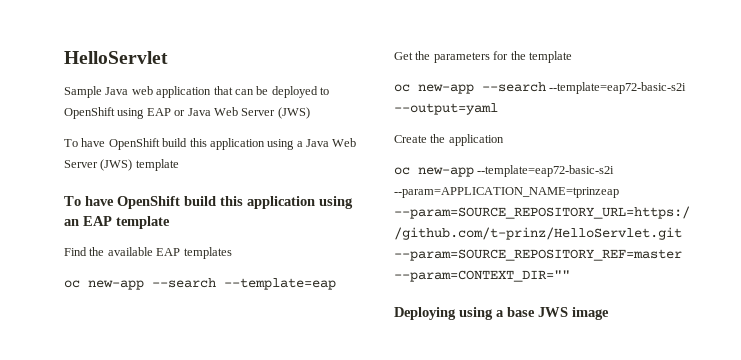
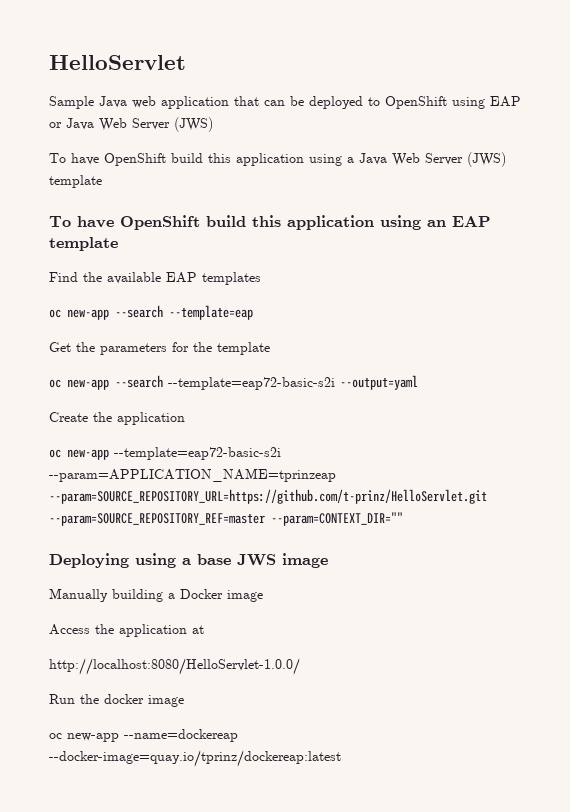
+ Manually building a Docker image
+ Access the application at
+ http://localhost:8080/HelloServlet-1.0.0/
+ Run the docker image
+ oc new-app --name=dockereap --docker-image=quay.io/tprinz/dockereap:latest

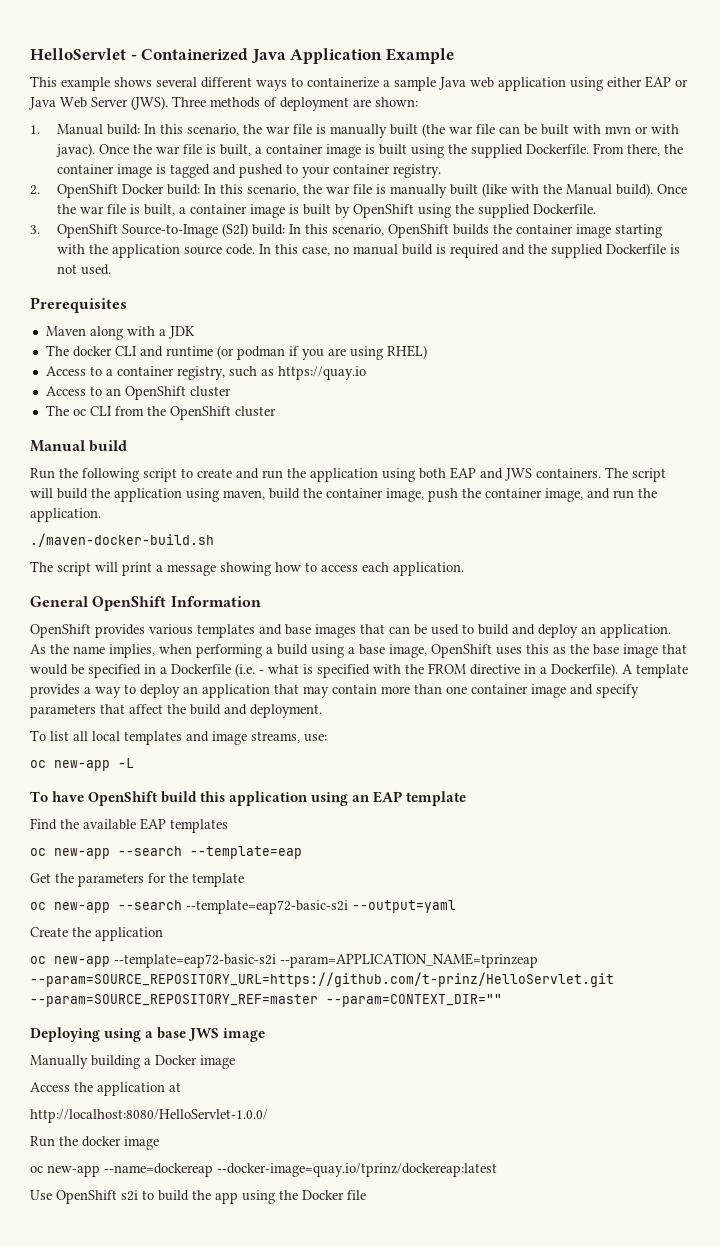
- HelloServlet
- Sample Java web application that can be deployed to OpenShift using EAP or Java Web Server (JWS)
- To have OpenShift build this application using a Java Web Server (JWS) template
+ HelloServlet - Containerized Java Application Example
+ This example shows several different ways to containerize a sample Java web application using either EAP or Java Web Server (JWS). Three methods of deployment are shown:
+ 1. Manual build: In this scenario, the war file is manually built (the war file can be built with mvn or with javac). Once the war file is built, a container image is built using the supplied Dockerfile. From there, the container image is tagged and pushed to your container registry.
+ 2. OpenShift Docker build: In this scenario, the war file is manually built (like with the Manual build). Once the war file is built, a container image is built by OpenShift using the supplied Dockerfile.
+ 3. OpenShift Source-to-Image (S2I) build: In this scenario, OpenShift builds the container image starting with the application source code. In this case, no manual build is required and the supplied Dockerfile is not used.
+ Prerequisites
+ Maven along with a JDK
+ The docker CLI and runtime (or podman if you are using RHEL)
+ Access to a container registry, such as https://quay.io
+ Access to an OpenShift cluster
+ The oc CLI from the OpenShift cluster
+ Manual build
+ Run the following script to create and run the application using both EAP and JWS containers. The script will build the application using maven, build the container image, push the container image, and run the application.
+ ./maven-docker-build.sh
+ The script will print a message showing how to access each application.
+ General OpenShift Information
+ OpenShift provides various templates and base images that can be used to build and deploy an application. As the name implies, when performing a build using a base image, OpenShift uses this as the base image that would be specified in a Dockerfile (i.e. - what is specified with the FROM directive in a Dockerfile). A template provides a way to deploy an application that may contain more than one container image and specify parameters that affect the build and deployment.
+ To list all local templates and image streams, use:
+ oc new-app -L
+ Use OpenShift s2i to build the app using the Docker file

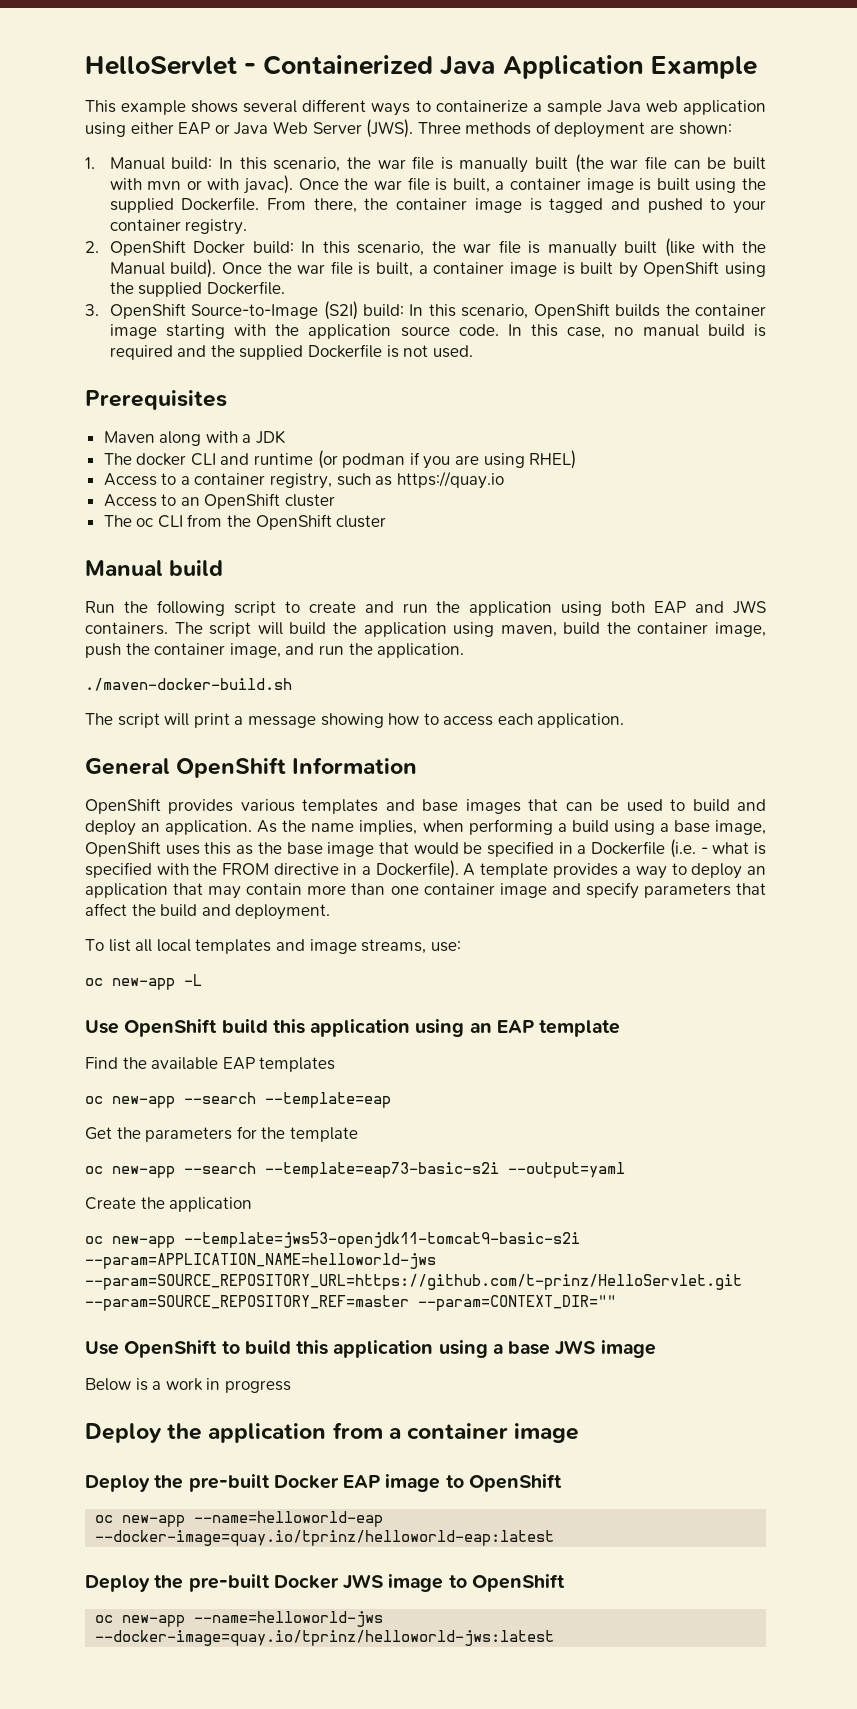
- To have OpenShift build this application using an EAP template
+ Use OpenShift build this application using an EAP template
- oc new-app --search --template=eap72-basic-s2i --output=yaml
+ oc new-app --search --template=eap73-basic-s2i --output=yaml
- oc new-app --template=eap72-basic-s2i --param=APPLICATION_NAME=tprinzeap --param=SOURCE_REPOSITORY_URL=https://github.com/t-prinz/HelloServlet.git --param=SOURCE_REPOSITORY_REF=master --param=CONTEXT_DIR=""
+ oc new-app --template=jws53-openjdk11-tomcat9-basic-s2i --param=APPLICATION_NAME=helloworld-jws --param=SOURCE_REPOSITORY_URL=https://github.com/t-prinz/HelloServlet.git --param=SOURCE_REPOSITORY_REF=master --param=CONTEXT_DIR=""
- Deploying using a base JWS image
+ Use OpenShift to build this application using a base JWS image
- Manually building a Docker image
- Access the application at
- http://localhost:8080/HelloServlet-1.0.0/
- Run the docker image
- oc new-app --name=dockereap --docker-image=quay.io/tprinz/dockereap:latest
- Use OpenShift s2i to build the app using the Docker file
+ Below is a work in progress
+ Deploy the application from a container image
+ Deploy the pre-built Docker EAP image to OpenShift
+ oc new-app --name=helloworld-eap --docker-image=quay.io/tprinz/helloworld-eap:latest
+ Deploy the pre-built Docker JWS image to OpenShift
+ oc new-app --name=helloworld-jws --docker-image=quay.io/tprinz/helloworld-jws:latest

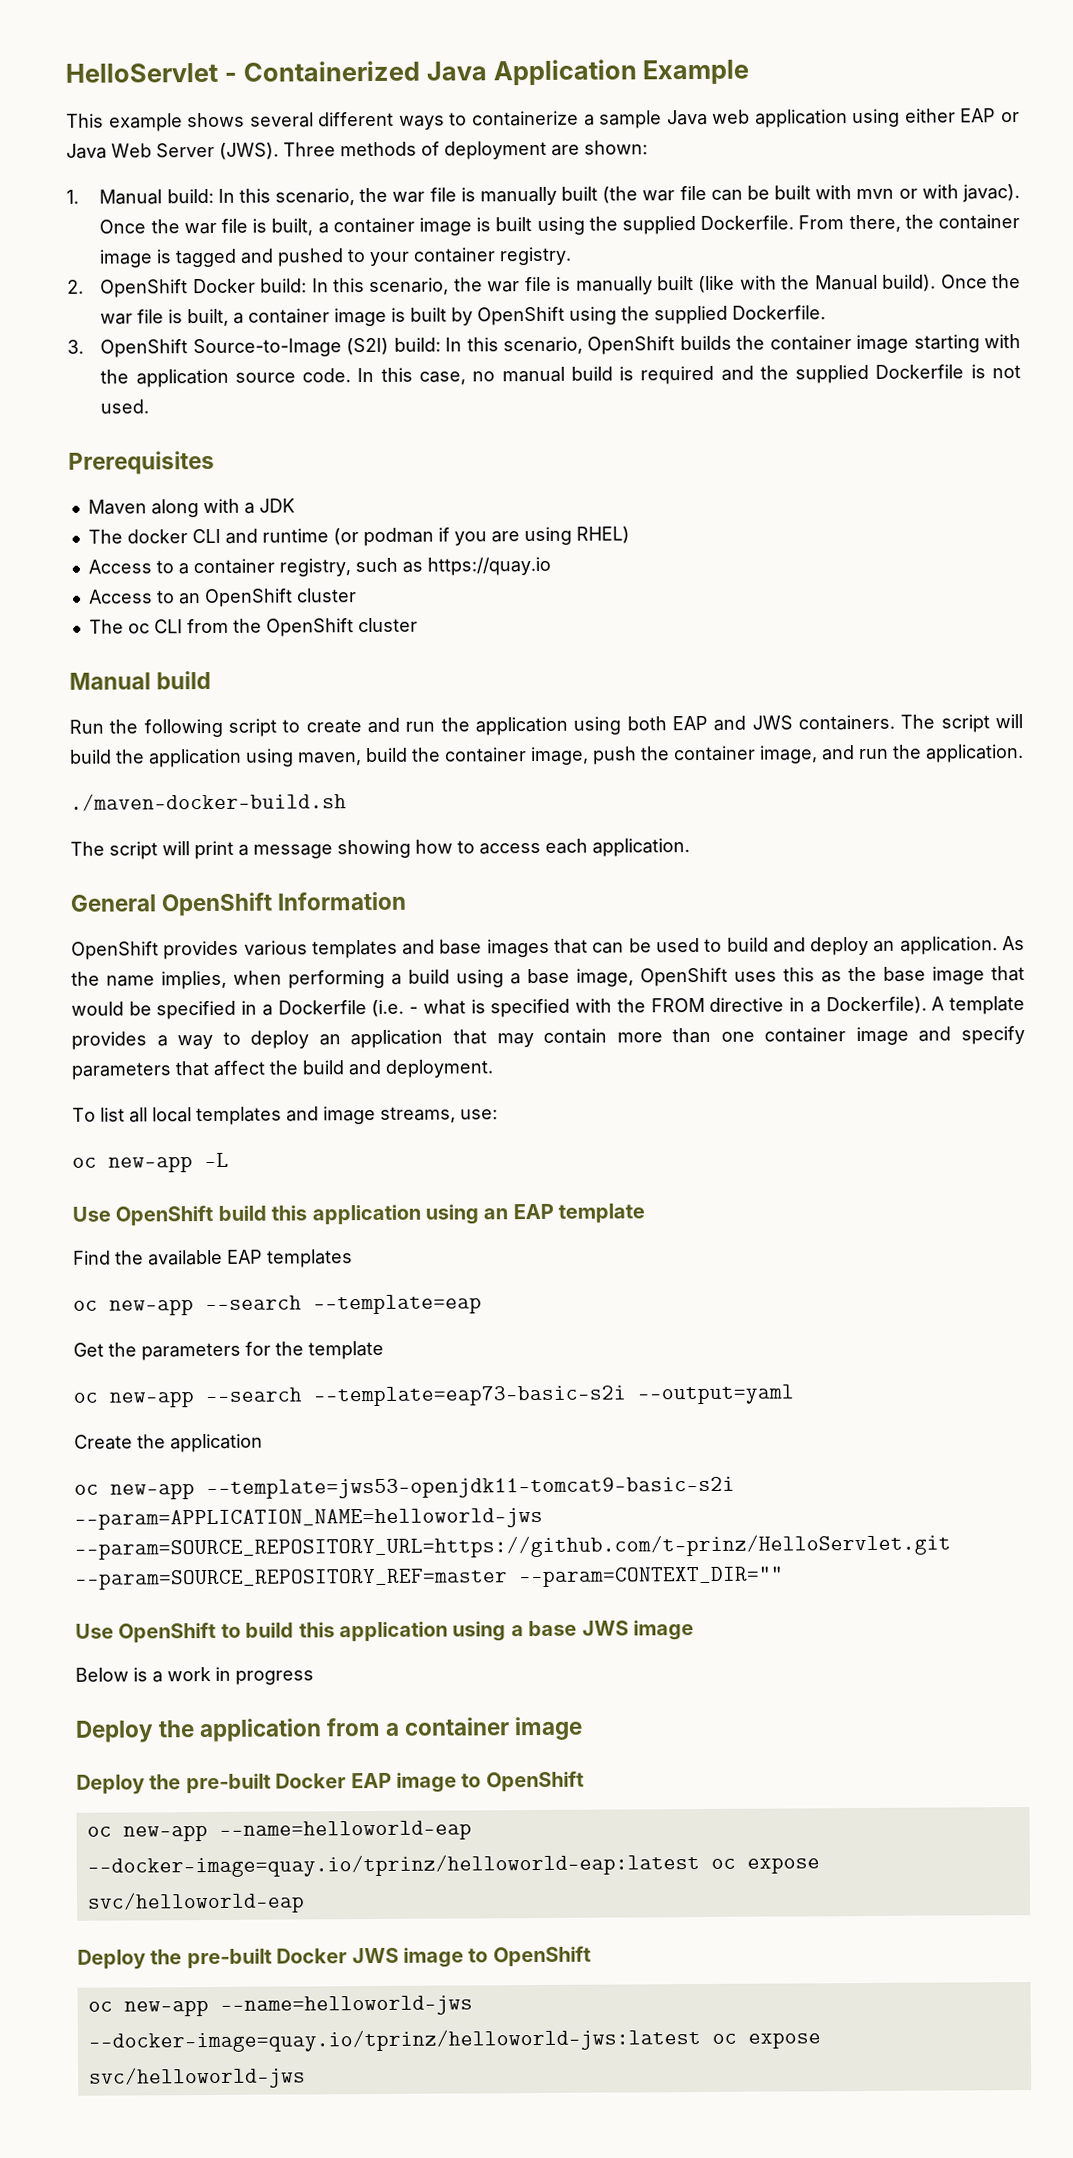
- oc new-app --name=helloworld-eap --docker-image=quay.io/tprinz/helloworld-eap:latest
+ oc new-app --name=helloworld-eap --docker-image=quay.io/tprinz/helloworld-eap:latest oc expose svc/helloworld-eap
- oc new-app --name=helloworld-jws --docker-image=quay.io/tprinz/helloworld-jws:latest
+ oc new-app --name=helloworld-jws --docker-image=quay.io/tprinz/helloworld-jws:latest oc expose svc/helloworld-jws

